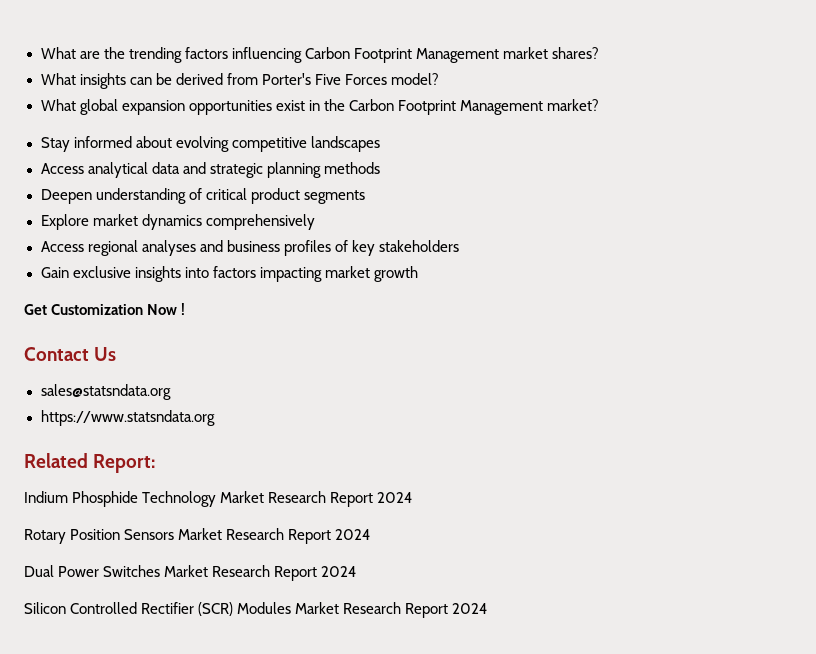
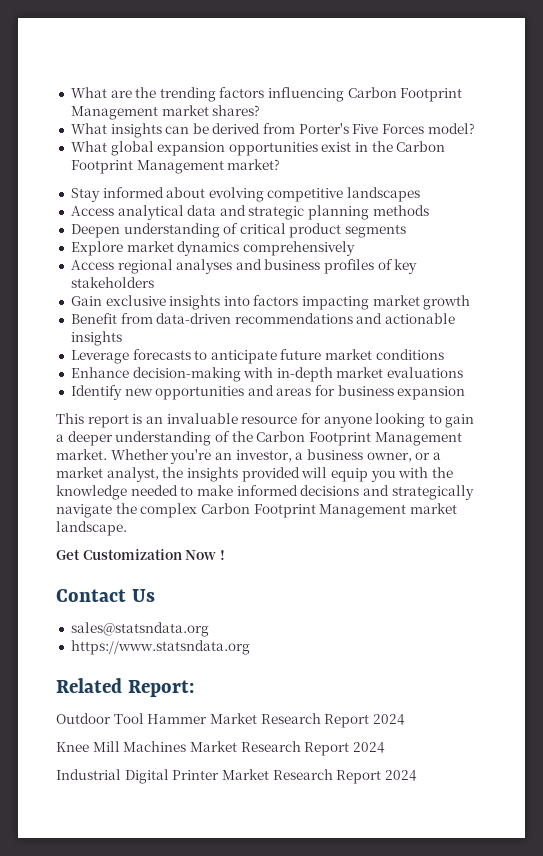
+ Benefit from data-driven recommendations and actionable insights
+ Leverage forecasts to anticipate future market conditions
+ Enhance decision-making with in-depth market evaluations
+ Identify new opportunities and areas for business expansion
+ This report is an invaluable resource for anyone looking to gain a deeper understanding of the Carbon Footprint Management market. Whether you're an investor, a business owner, or a market analyst, the insights provided will equip you with the knowledge needed to make informed decisions and strategically navigate the complex Carbon Footprint Management market landscape.
- Indium Phosphide Technology Market Research Report 2024
- Rotary Position Sensors Market Research Report 2024
- Dual Power Switches Market Research Report 2024
- Silicon Controlled Rectifier (SCR) Modules Market Research Report 2024
+ Outdoor Tool Hammer Market Research Report 2024
+ Knee Mill Machines Market Research Report 2024
+ Industrial Digital Printer Market Research Report 2024

